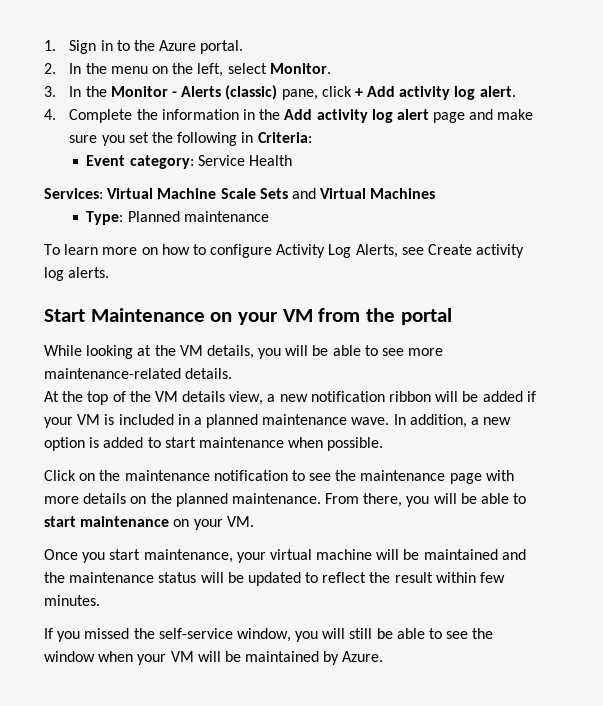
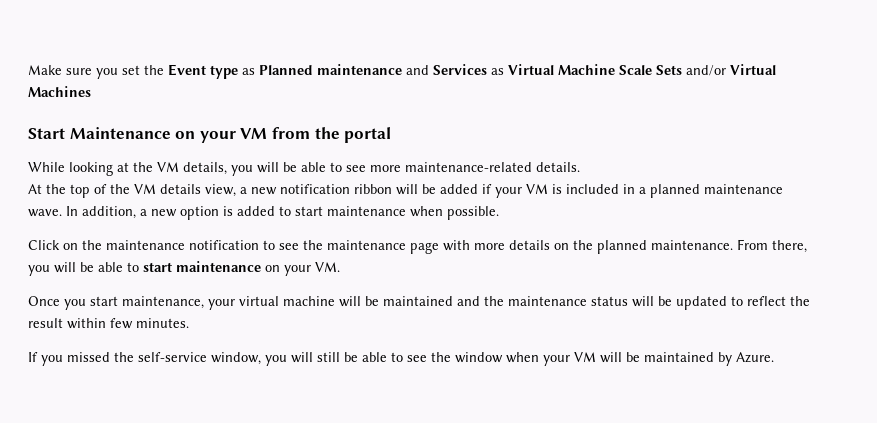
- 1. Sign in to the Azure portal.
- 2. In the menu on the left, select Monitor.
- 3. In the Monitor - Alerts (classic) pane, click + Add activity log alert.
- 4. Complete the information in the Add activity log alert page and make sure you set the following in Criteria:
- Event category: Service Health
- Services: Virtual Machine Scale Sets and Virtual Machines
+ Make sure you set the Event type as Planned maintenance and Services as Virtual Machine Scale Sets and/or Virtual Machines
- Type: Planned maintenance
- To learn more on how to configure Activity Log Alerts, see Create activity log alerts.

